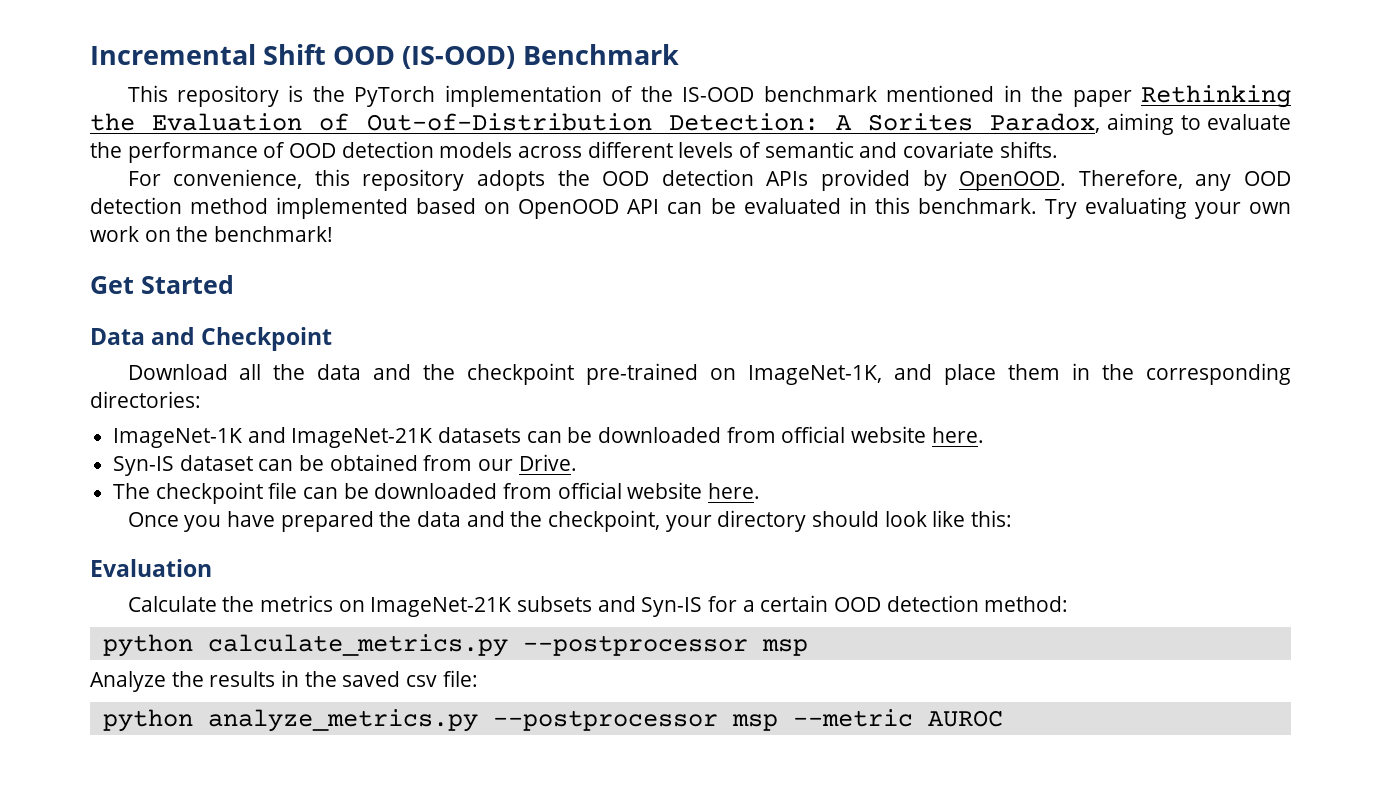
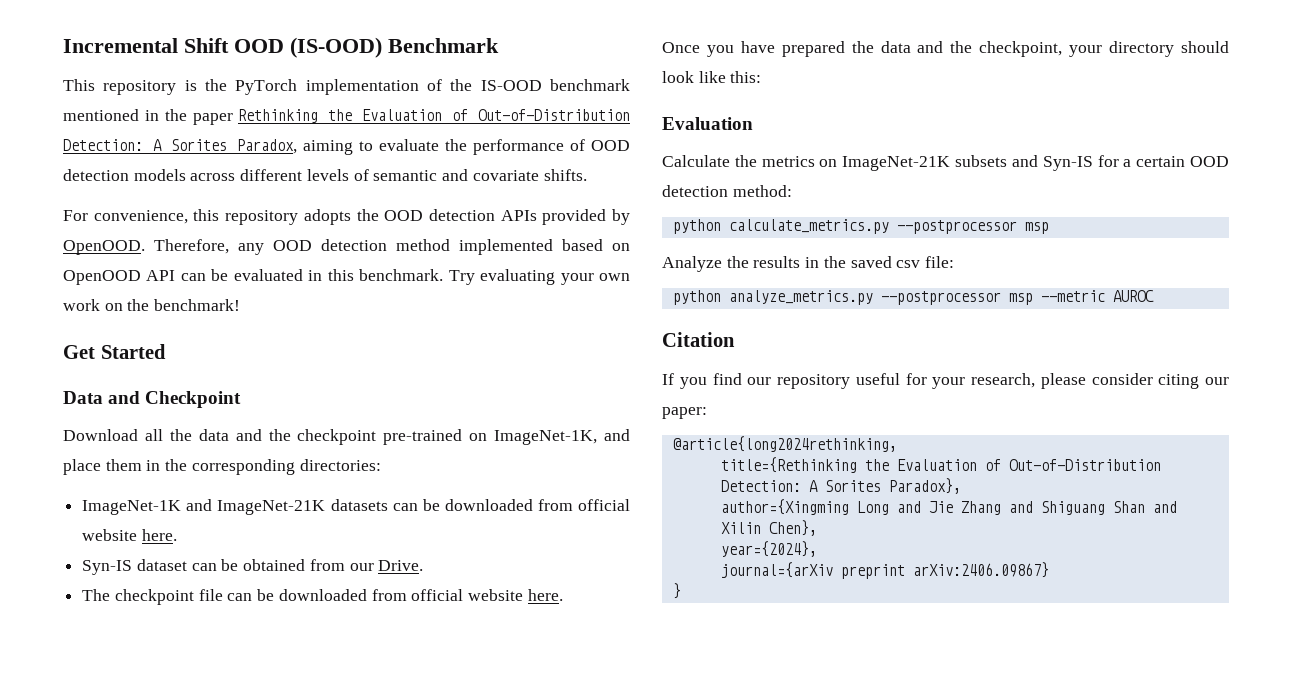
+ Citation
+ If you find our repository useful for your research, please consider citing our paper:
+ @article{long2024rethinking,
+ title={Rethinking the Evaluation of Out-of-Distribution Detection: A Sorites Paradox},
+ author={Xingming Long and Jie Zhang and Shiguang Shan and Xilin Chen},
+ year={2024},
+ journal={arXiv preprint arXiv:2406.09867}
+ }

